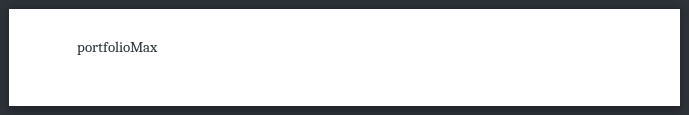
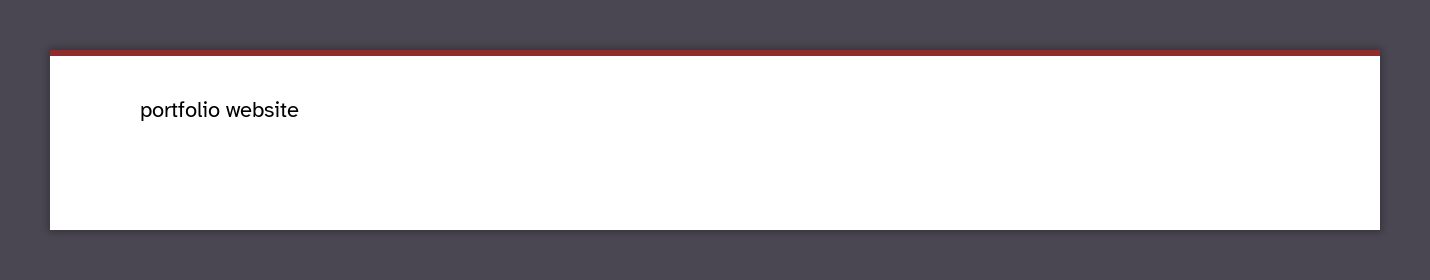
- portfolioMax
+ portfolio website

